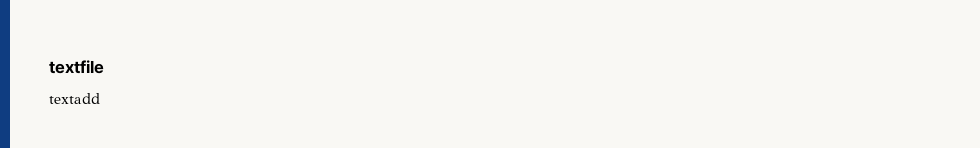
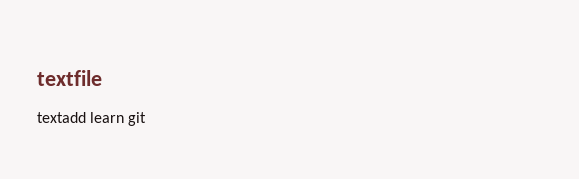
- textadd
+ textadd learn git

